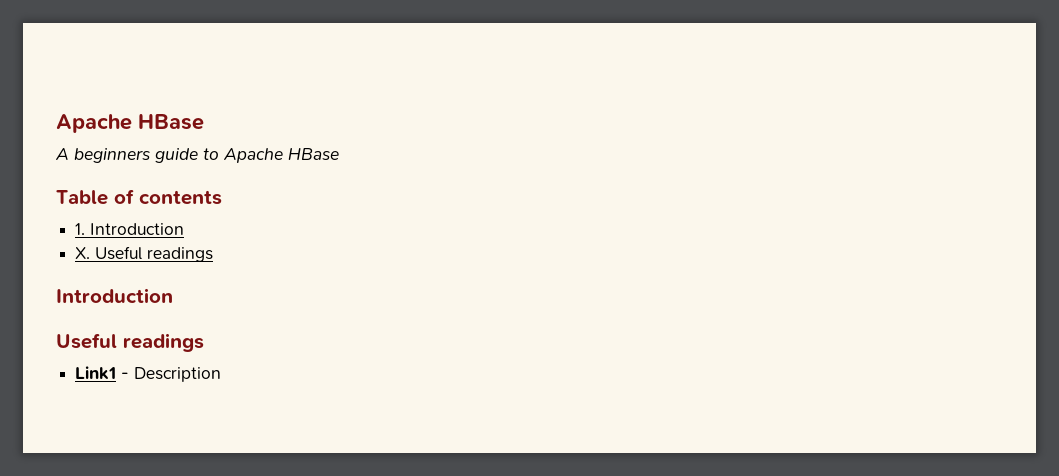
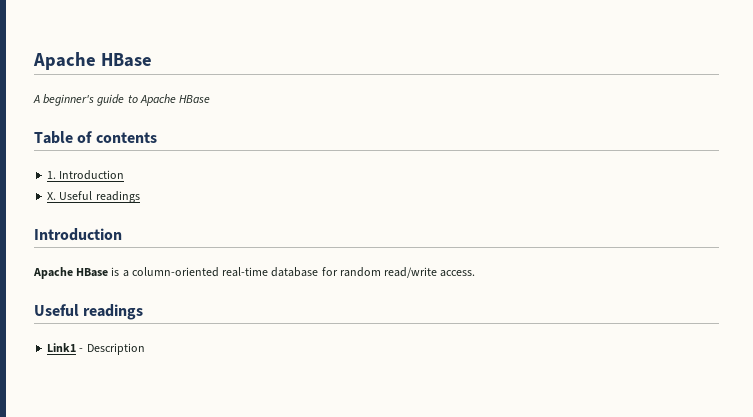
- A beginners guide to Apache HBase
+ A beginner's guide to Apache HBase
+ Apache HBase is a column-oriented real-time database for random read/write access.

